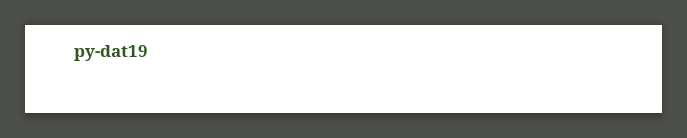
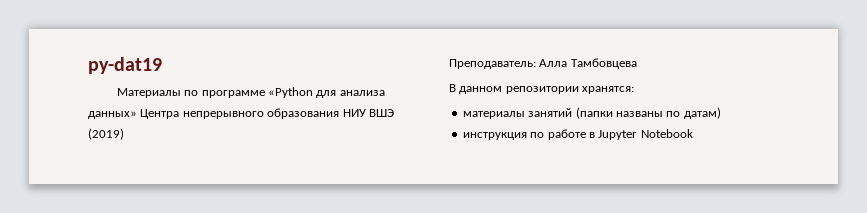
+ Материалы по программе «Python для анализа данных» Центра непрерывного образования НИУ ВШЭ (2019)
+ Преподаватель: Алла Тамбовцева
+ В данном репозитории хранятся:
+ материалы занятий (папки названы по датам)
+ инструкция по работе в Jupyter Notebook

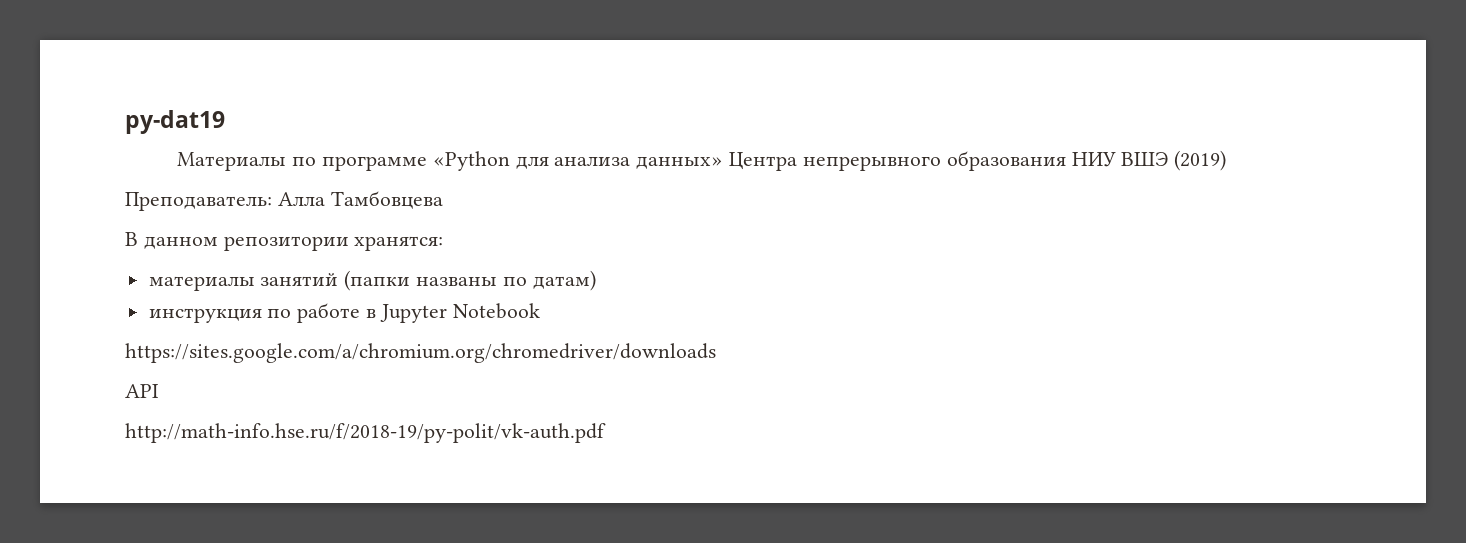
+ https://sites.google.com/a/chromium.org/chromedriver/downloads
+ API
+ http://math-info.hse.ru/f/2018-19/py-polit/vk-auth.pdf

